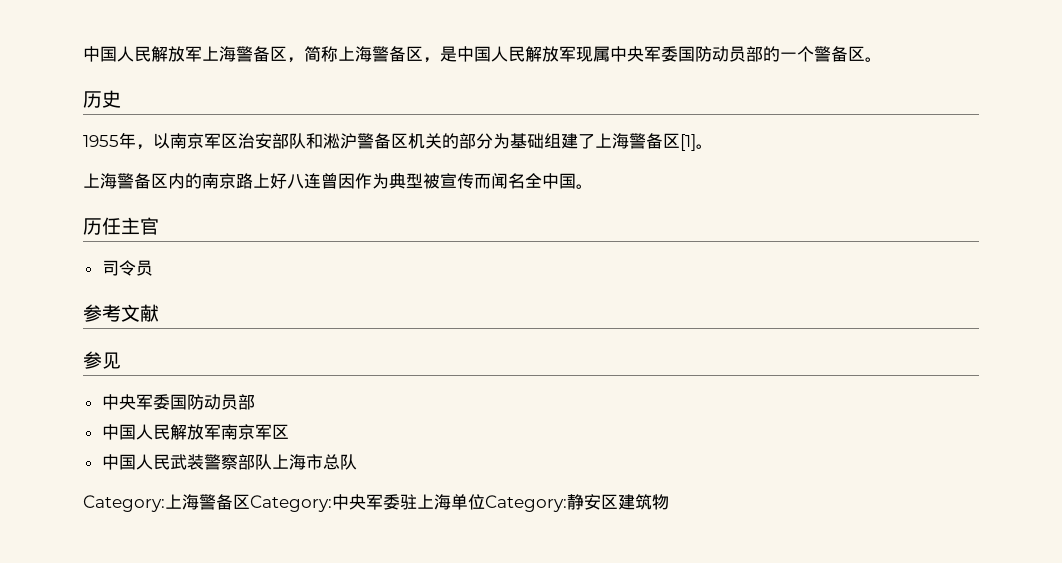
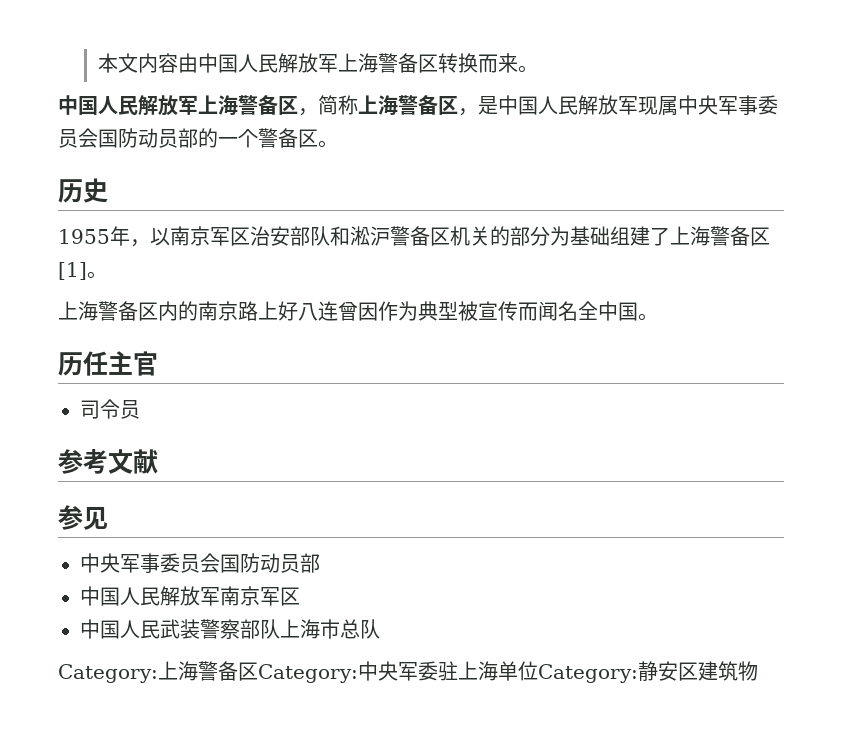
+ 本文内容由中国人民解放军上海警备区转换而来。
- 中国人民解放军上海警备区，简称上海警备区，是中国人民解放军现属中央军委国防动员部的一个警备区。
+ 中国人民解放军上海警备区，简称上海警备区，是中国人民解放军现属中央军事委员会国防动员部的一个警备区。
  参见
- 中央军委国防动员部
+ 中央军事委员会国防动员部

